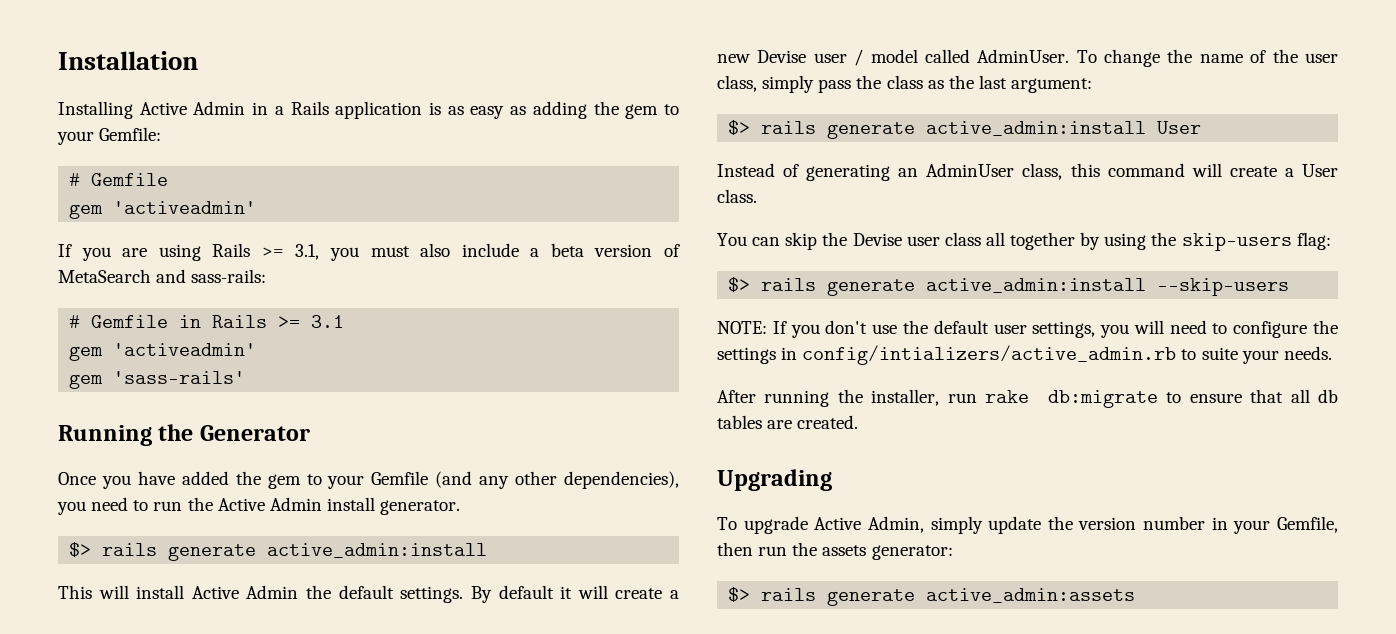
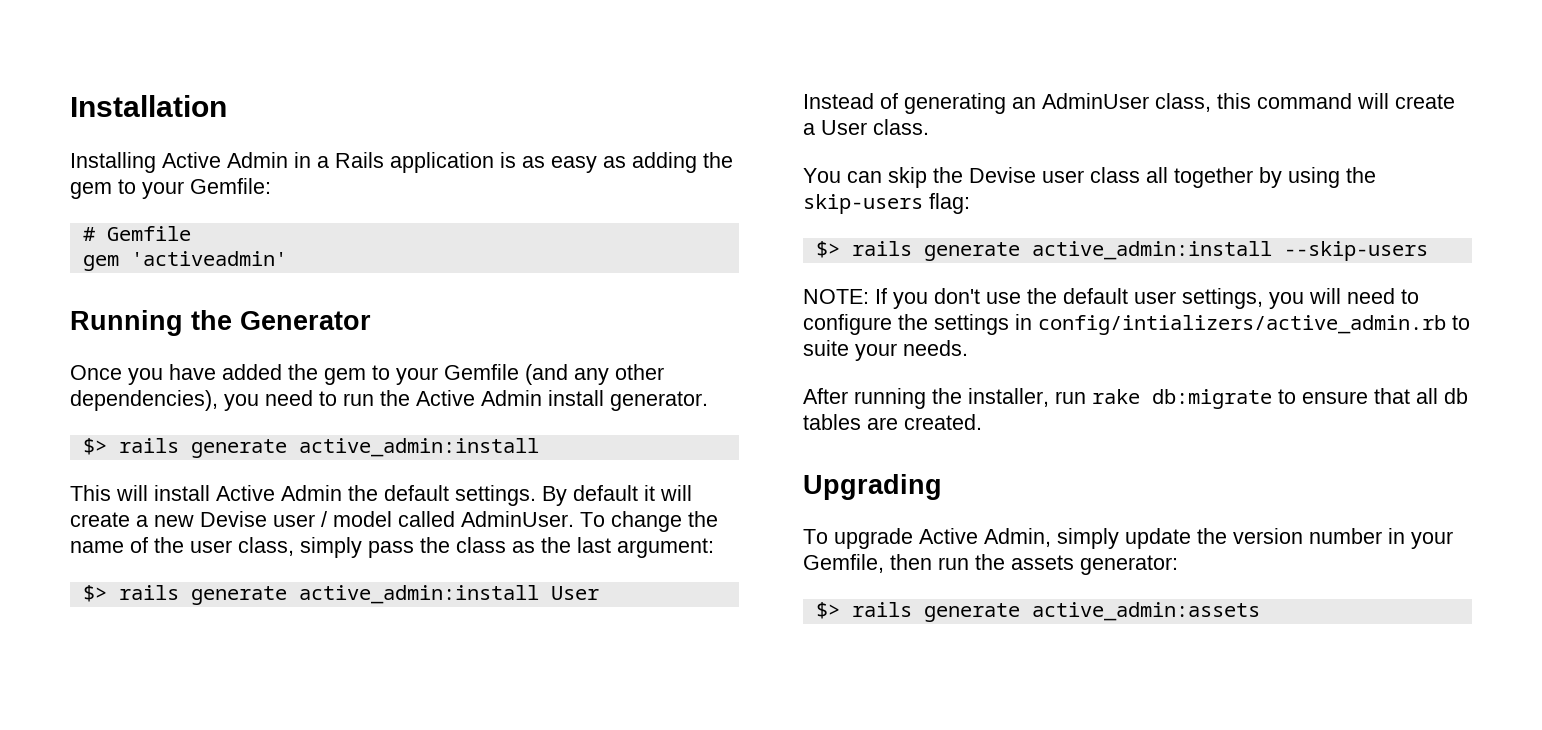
- If you are using Rails >= 3.1, you must also include a beta version of MetaSearch and sass-rails:
- # Gemfile in Rails >= 3.1
- gem 'activeadmin'
- gem 'sass-rails'

